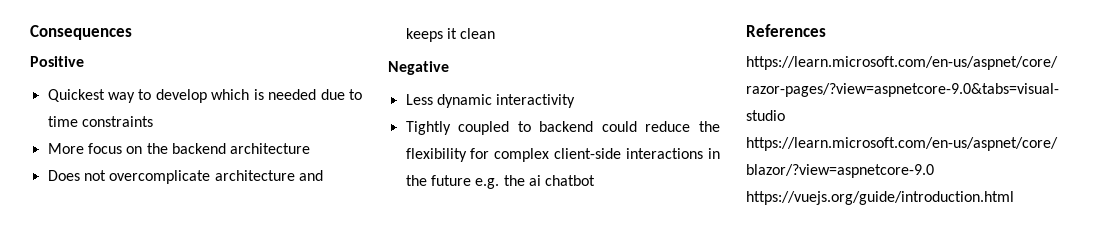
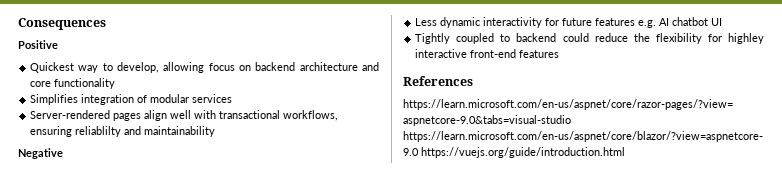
- Quickest way to develop which is needed due to time constraints
- More focus on the backend architecture
- Does not overcomplicate architecture and keeps it clean
+ Quickest way to develop, allowing focus on backend architecture and core functionality
+ Simplifies integration of modular services
+ Server-rendered pages align well with transactional workflows, ensuring reliablilty and maintainability
  Negative
- Less dynamic interactivity
+ Less dynamic interactivity for future features e.g. AI chatbot UI
- Tightly coupled to backend could reduce the flexibility for complex client-side interactions in the future e.g. the ai chatbot
+ Tightly coupled to backend could reduce the flexibility for highley interactive front-end features

